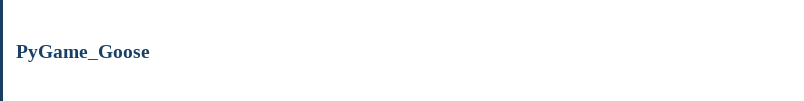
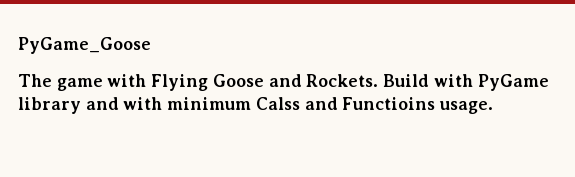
+ The game with Flying Goose and Rockets. Build with PyGame library and with minimum Calss and Functioins usage.

